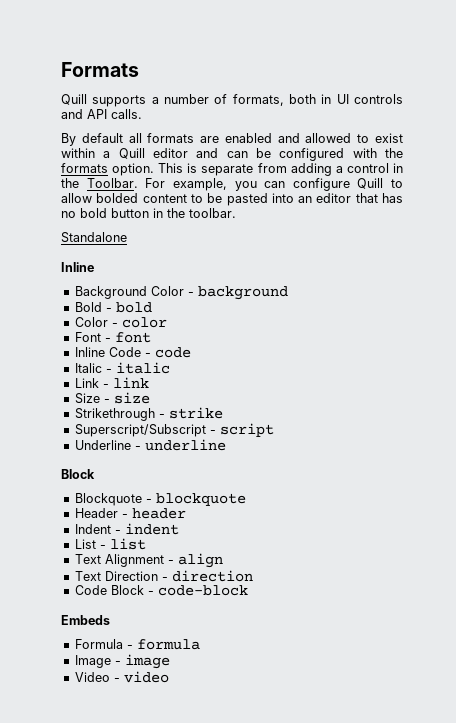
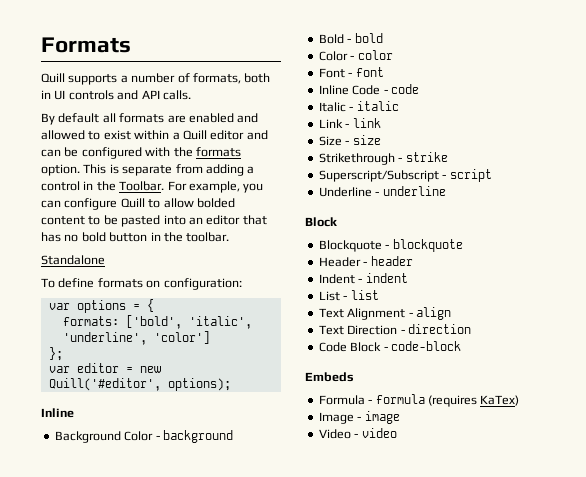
+ To define formats on configuration:
+ var options = {
+ formats: ['bold', 'italic', 'underline', 'color']
+ };
+ var editor = new Quill('#editor', options);
- Formula - formula
+ Formula - formula (requires KaTex)

